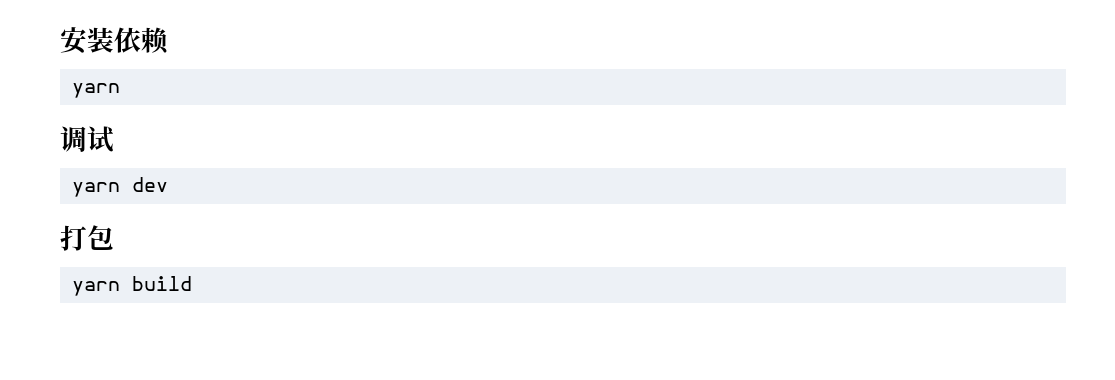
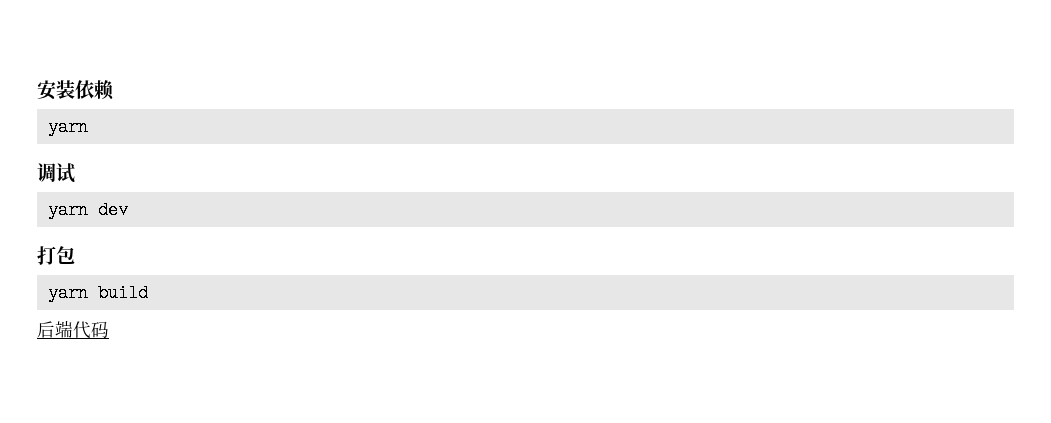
+ 后端代码

